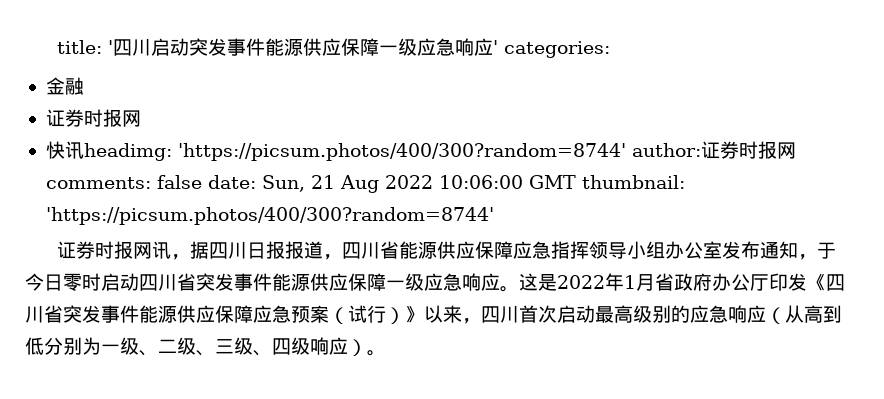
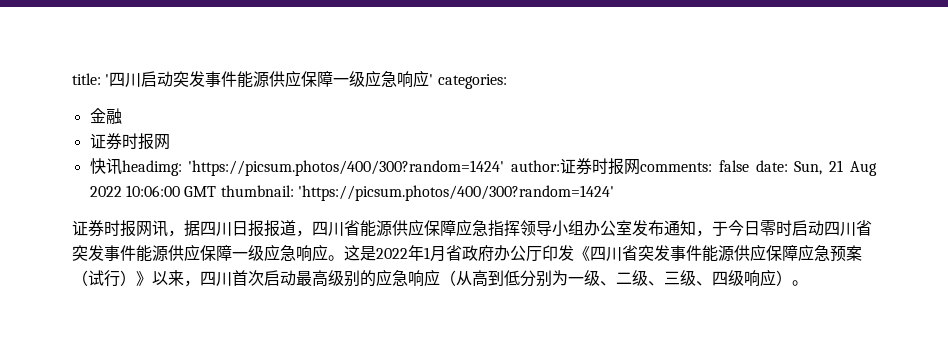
- 快讯headimg: 'https://picsum.photos/400/300?random=8744' author:证券时报网comments: false date: Sun, 21 Aug 2022 10:06:00 GMT thumbnail: 'https://picsum.photos/400/300?random=8744'
+ 快讯headimg: 'https://picsum.photos/400/300?random=1424' author:证券时报网comments: false date: Sun, 21 Aug 2022 10:06:00 GMT thumbnail: 'https://picsum.photos/400/300?random=1424'

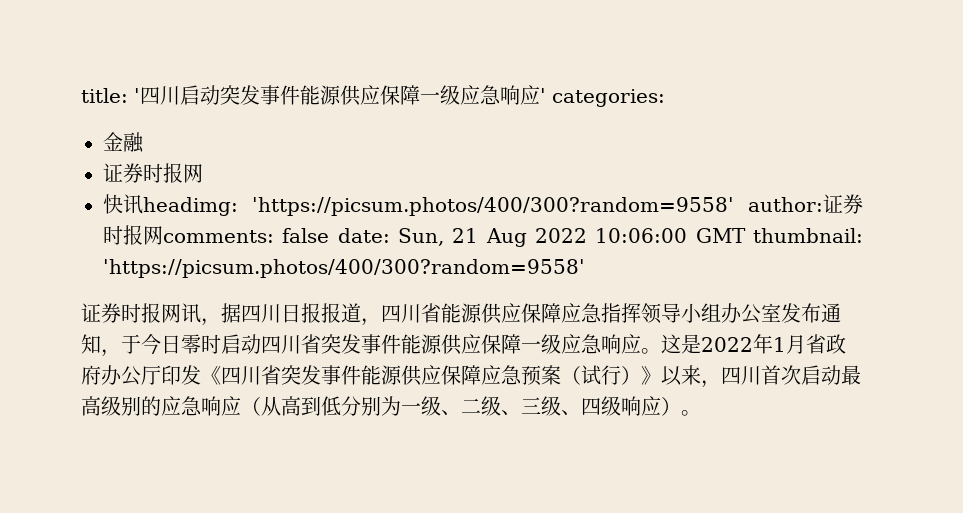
- 快讯headimg: 'https://picsum.photos/400/300?random=1424' author:证券时报网comments: false date: Sun, 21 Aug 2022 10:06:00 GMT thumbnail: 'https://picsum.photos/400/300?random=1424'
+ 快讯headimg: 'https://picsum.photos/400/300?random=9558' author:证券时报网comments: false date: Sun, 21 Aug 2022 10:06:00 GMT thumbnail: 'https://picsum.photos/400/300?random=9558'

